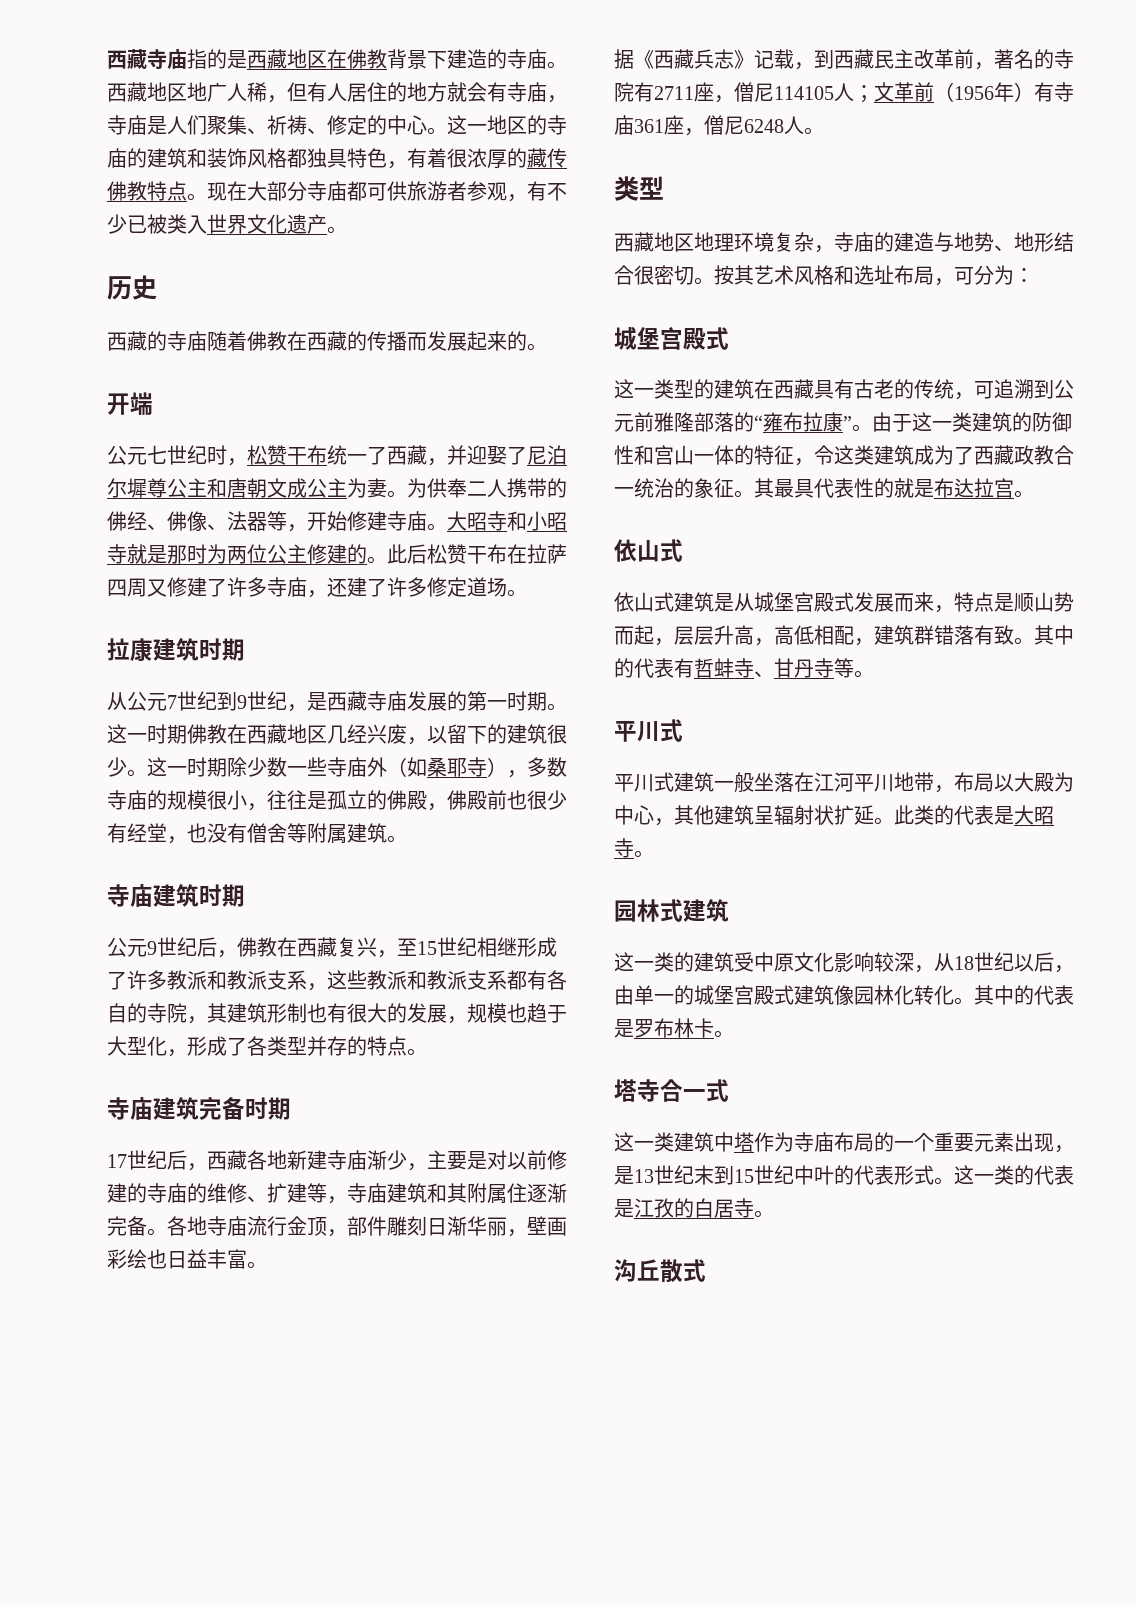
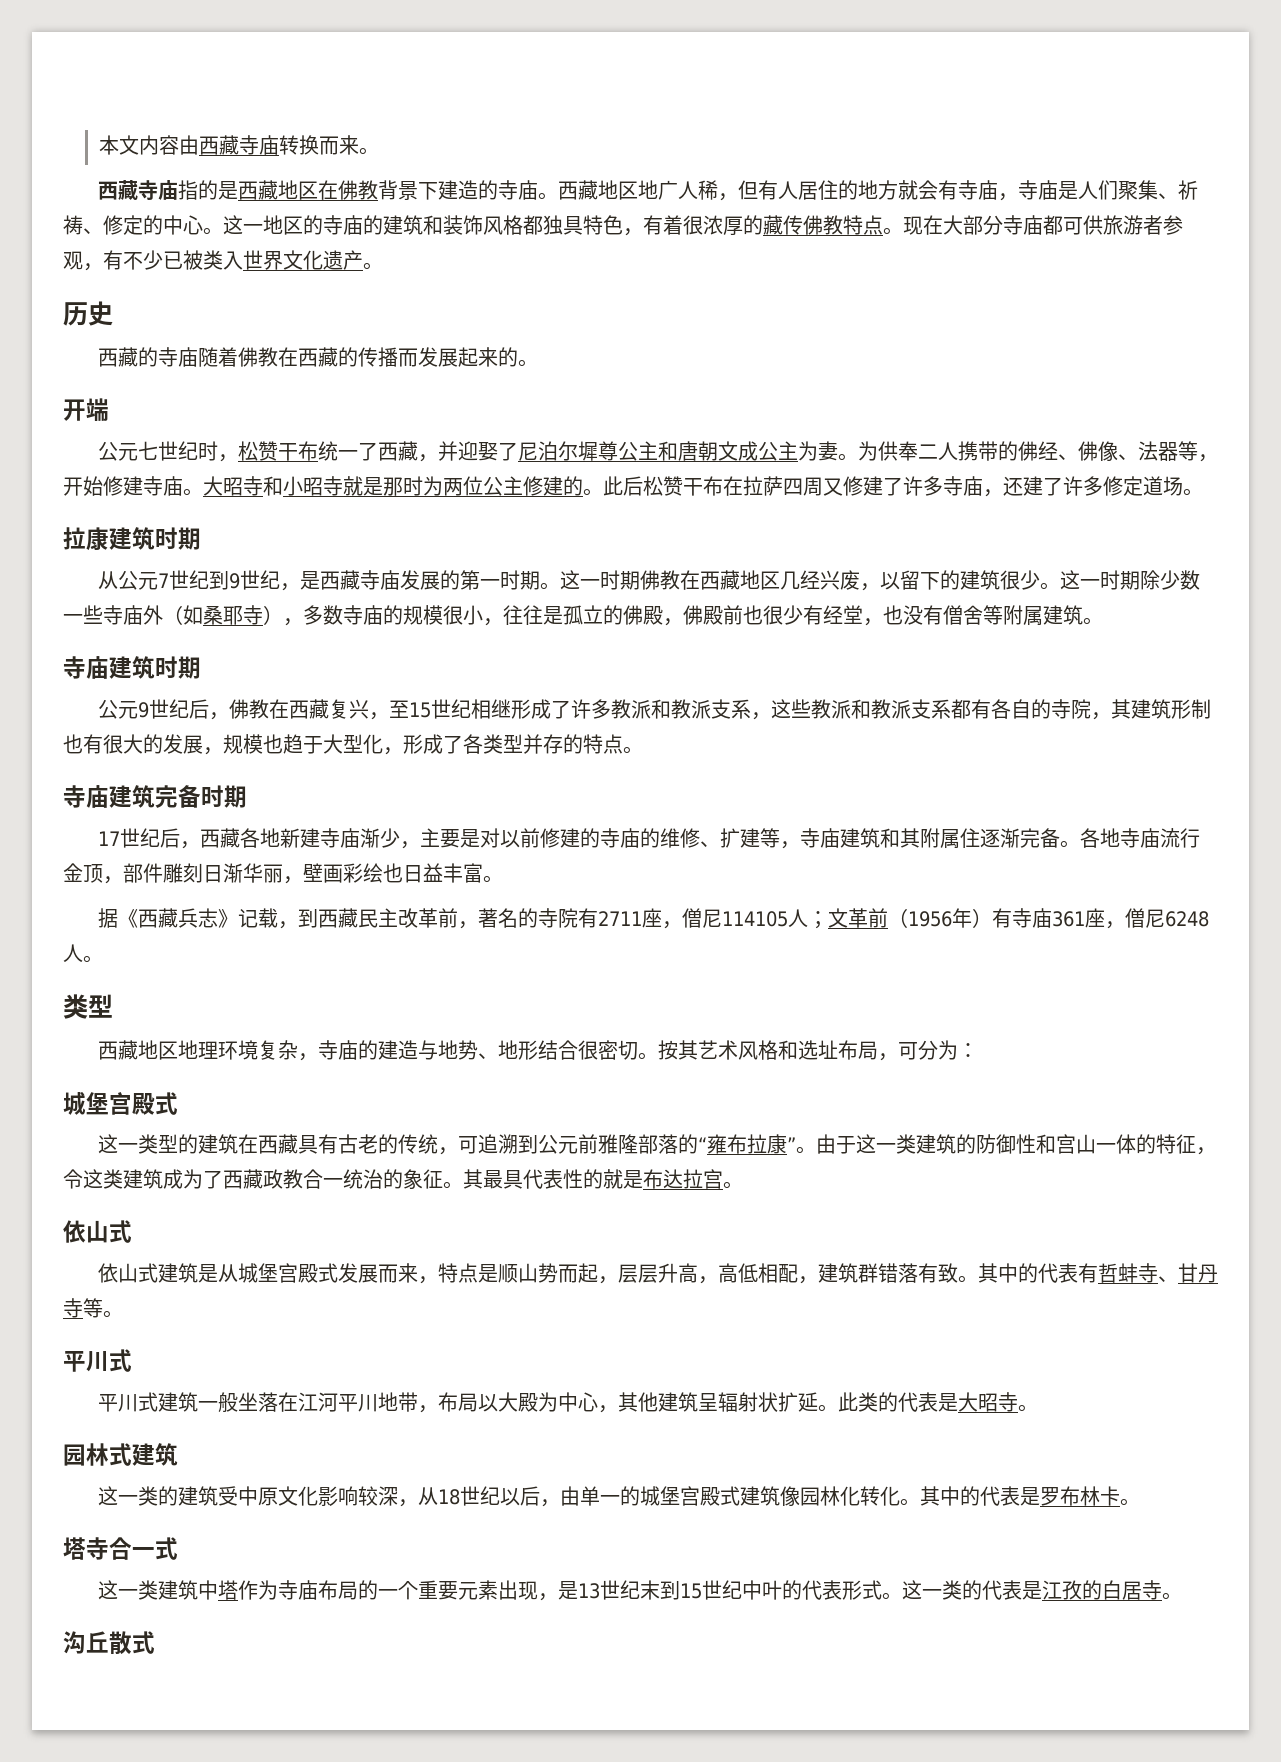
+ 本文内容由西藏寺庙转换而来。

